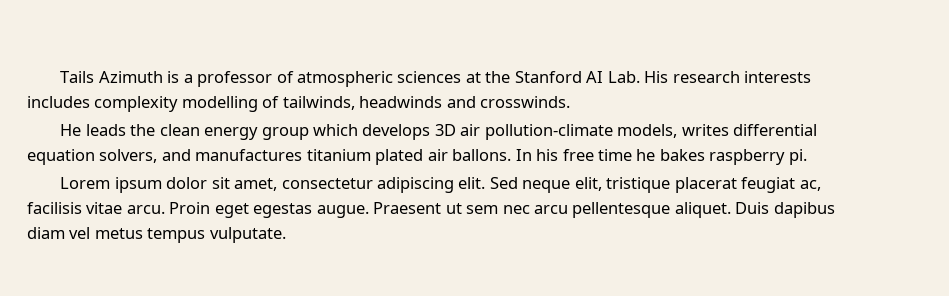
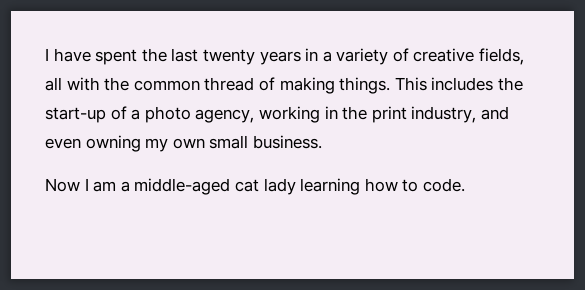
- Tails Azimuth is a professor of atmospheric sciences at the Stanford AI Lab. His research interests includes complexity modelling of tailwinds, headwinds and crosswinds.
- He leads the clean energy group which develops 3D air pollution-climate models, writes differential equation solvers, and manufactures titanium plated air ballons. In his free time he bakes raspberry pi.
- Lorem ipsum dolor sit amet, consectetur adipiscing elit. Sed neque elit, tristique placerat feugiat ac, facilisis vitae arcu. Proin eget egestas augue. Praesent ut sem nec arcu pellentesque aliquet. Duis dapibus diam vel metus tempus vulputate.
+ I have spent the last twenty years in a variety of creative fields, all with the common thread of making things. This includes the start-up of a photo agency, working in the print industry, and even owning my own small business.
+ Now I am a middle-aged cat lady learning how to code.

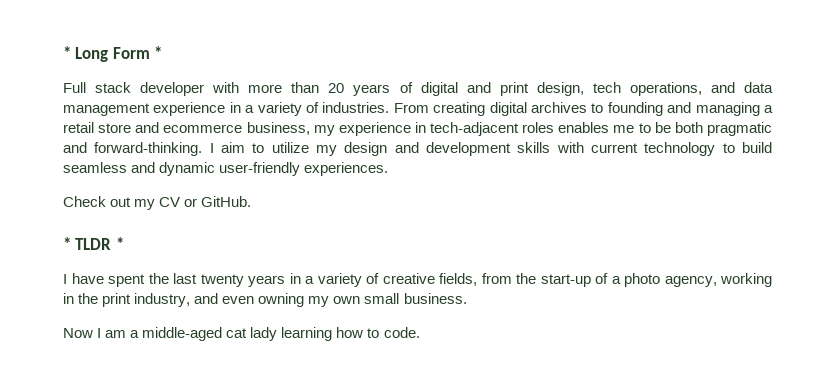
+ * Long Form *
+ Full stack developer with more than 20 years of digital and print design, tech operations, and data management experience in a variety of industries. From creating digital archives to founding and managing a retail store and ecommerce business, my experience in tech-adjacent roles enables me to be both pragmatic and forward-thinking. I aim to utilize my design and development skills with current technology to build seamless and dynamic user-friendly experiences.
+ Check out my CV or GitHub.
+ * TLDR *
- I have spent the last twenty years in a variety of creative fields, all with the common thread of making things. This includes the start-up of a photo agency, working in the print industry, and even owning my own small business.
+ I have spent the last twenty years in a variety of creative fields, from the start-up of a photo agency, working in the print industry, and even owning my own small business.

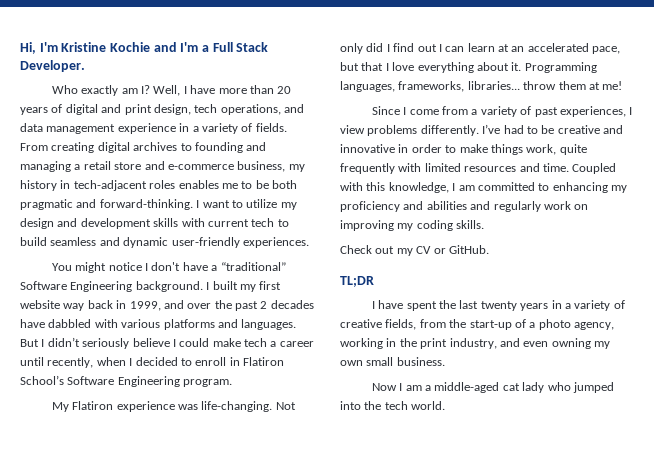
- * Long Form *
- Full stack developer with more than 20 years of digital and print design, tech operations, and data management experience in a variety of industries.
+ Hi, I'm Kristine Kochie and I'm a Full Stack Developer.
+ Who exactly am I? Well, I have more than 20 years of digital and print design, tech operations, and data management experience in a variety of fields.
- From creating digital archives to founding and managing a retail store and ecommerce business, my experience in tech-adjacent roles enables me to be both pragmatic and forward-thinking.
+ From creating digital archives to founding and managing a retail store and e-commerce business, my history in tech-adjacent roles enables me to be both pragmatic and forward-thinking.
- I aim to utilize my design and development skills with current technology to build seamless and dynamic user-friendly experiences.
+ I want to utilize my design and development skills with current tech to build seamless and dynamic user-friendly experiences.
+ You might notice I don't have a “traditional” Software Engineering background. I built my first website way back in 1999, and over the past 2 decades have dabbled with various platforms and languages. But I didn’t seriously believe I could make tech a career until recently, when I decided to enroll in Flatiron School’s Software Engineering program.
+ My Flatiron experience was life-changing. Not only did I find out I can learn at an accelerated pace, but that I love everything about it. Programming languages, frameworks, libraries... throw them at me!
+ Since I come from a variety of past experiences, I view problems differently. I’ve had to be creative and innovative in order to make things work, quite frequently with limited resources and time. Coupled with this knowledge, I am committed to enhancing my proficiency and abilities and regularly work on improving my coding skills.
- * TLDR *
+ TL;DR
- Now I am a middle-aged cat lady learning how to code.
+ Now I am a middle-aged cat lady who jumped into the tech world.

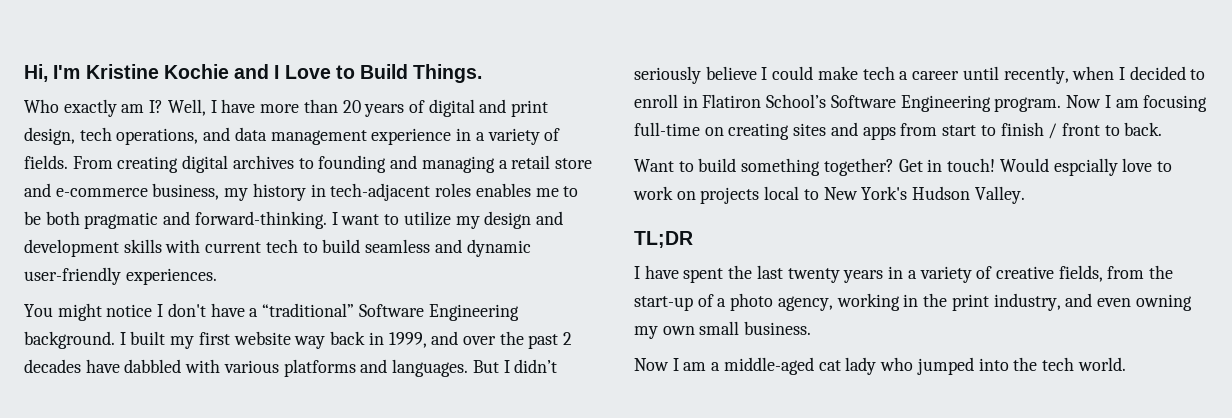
- Hi, I'm Kristine Kochie and I'm a Full Stack Developer.
+ Hi, I'm Kristine Kochie and I Love to Build Things.
- But I didn’t seriously believe I could make tech a career until recently, when I decided to enroll in Flatiron School’s Software Engineering program.
- My Flatiron experience was life-changing. Not only did I find out I can learn at an accelerated pace, but that I love everything about it. Programming languages, frameworks, libraries... throw them at me!
- Since I come from a variety of past experiences, I view problems differently. I’ve had to be creative and innovative in order to make things work, quite frequently with limited resources and time. Coupled with this knowledge, I am committed to enhancing my proficiency and abilities and regularly work on improving my coding skills.
- Check out my CV or GitHub.
+ But I didn’t seriously believe I could make tech a career until recently, when I decided to enroll in Flatiron School’s Software Engineering program. Now I am focusing full-time on creating sites and apps from start to finish / front to back.
+ Want to build something together? Get in touch! Would espcially love to work on projects local to New York's Hudson Valley.

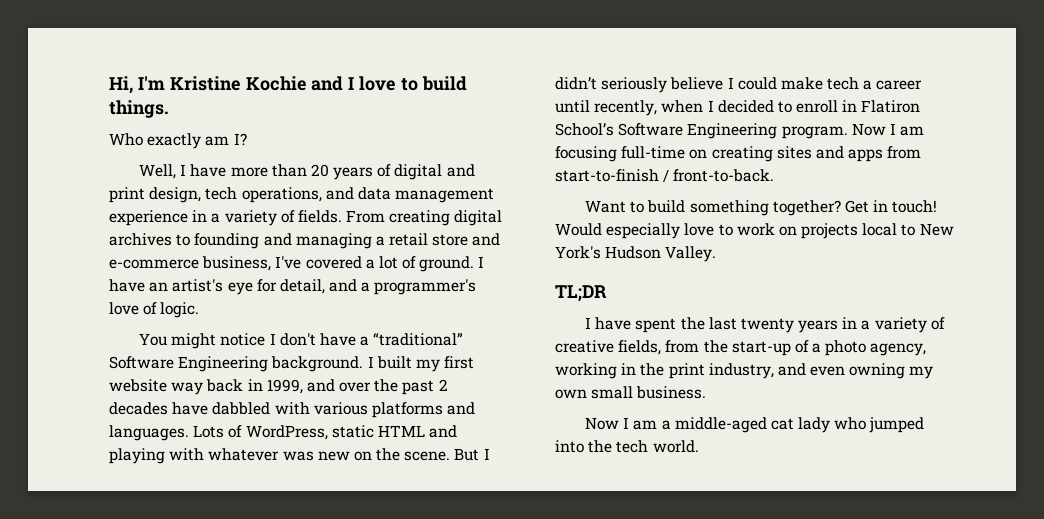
- Hi, I'm Kristine Kochie and I Love to Build Things.
+ Hi, I'm Kristine Kochie and I love to build things.
- Who exactly am I? Well, I have more than 20 years of digital and print design, tech operations, and data management experience in a variety of fields.
+ Who exactly am I?
+ Well, I have more than 20 years of digital and print design, tech operations, and data management experience in a variety of fields.
- From creating digital archives to founding and managing a retail store and e-commerce business, my history in tech-adjacent roles enables me to be both pragmatic and forward-thinking. I want to utilize my design and development skills with current tech to build seamless and dynamic user-friendly experiences.
+ From creating digital archives to founding and managing a retail store and e-commerce business, I've covered a lot of ground. I have an artist's eye for detail, and a programmer's love of logic.
+ Lots of WordPress, static HTML and playing with whatever was new on the scene.
- Now I am focusing full-time on creating sites and apps from start to finish / front to back.
+ Now I am focusing full-time on creating sites and apps from start-to-finish / front-to-back.
- Would espcially love to work on projects local to New York's Hudson Valley.
+ Would especially love to work on projects local to New York's Hudson Valley.

